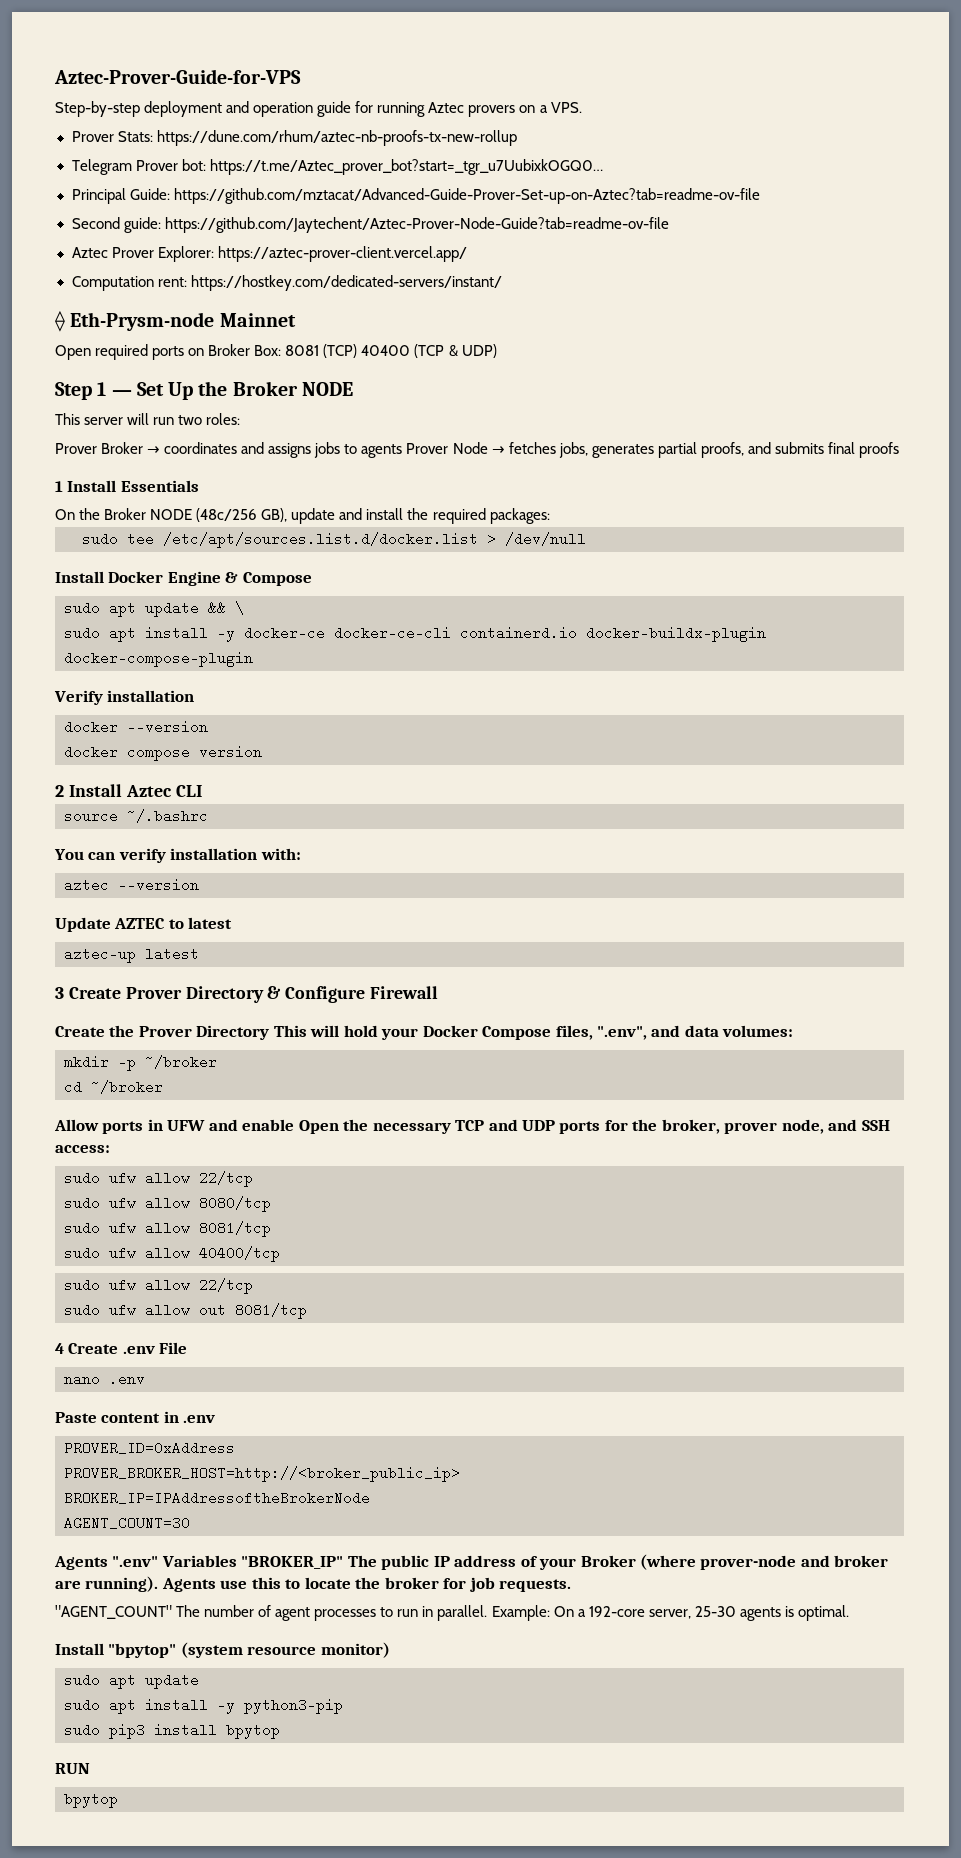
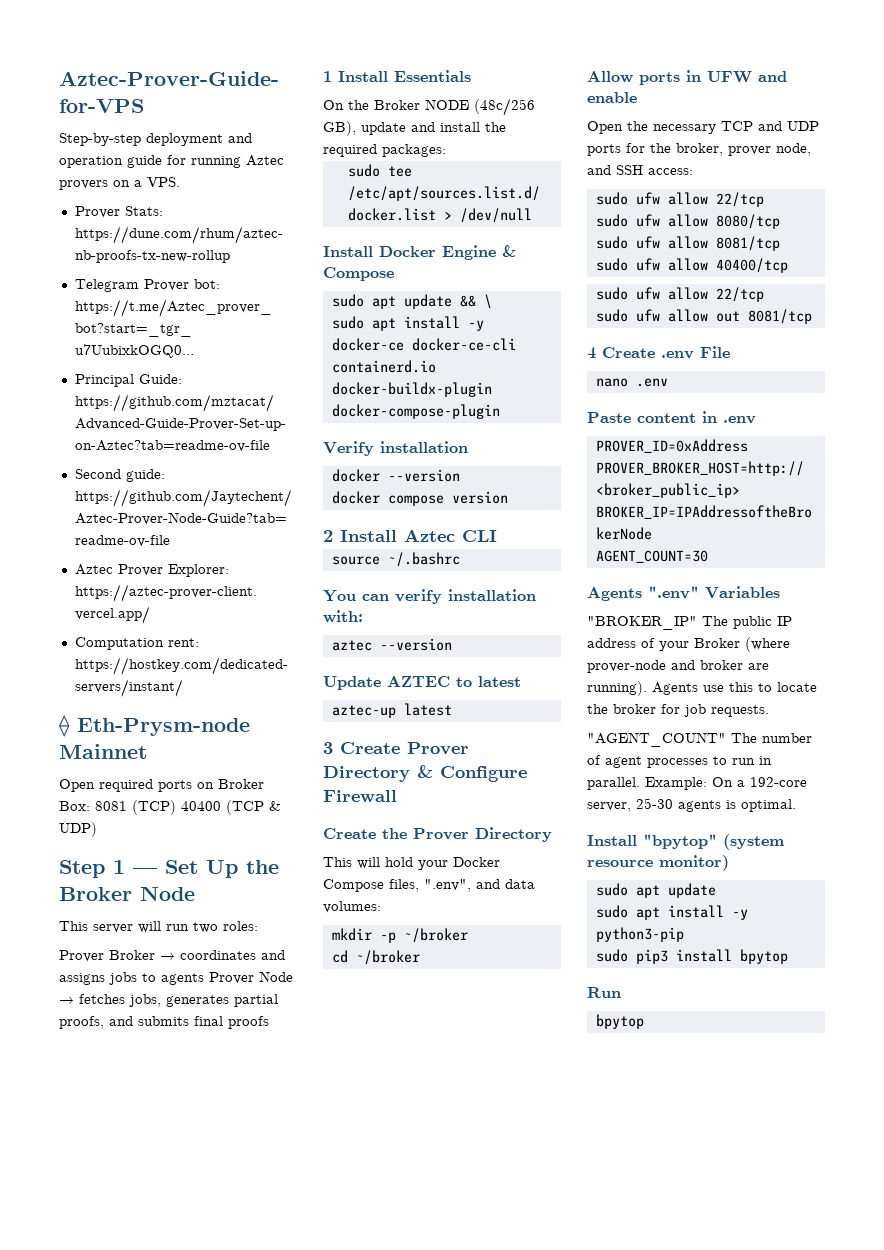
- Step 1 — Set Up the Broker NODE
+ Step 1 — Set Up the Broker Node
- Create the Prover Directory This will hold your Docker Compose files, ".env", and data volumes:
+ Create the Prover Directory
+ This will hold your Docker Compose files, ".env", and data volumes:
- Allow ports in UFW and enable Open the necessary TCP and UDP ports for the broker, prover node, and SSH access:
+ Allow ports in UFW and enable
+ Open the necessary TCP and UDP ports for the broker, prover node, and SSH access:
- Agents ".env" Variables "BROKER_IP" The public IP address of your Broker (where prover-node and broker are running).
+ Agents ".env" Variables
+ "BROKER_IP" The public IP address of your Broker (where prover-node and broker are running).
- RUN
+ Run

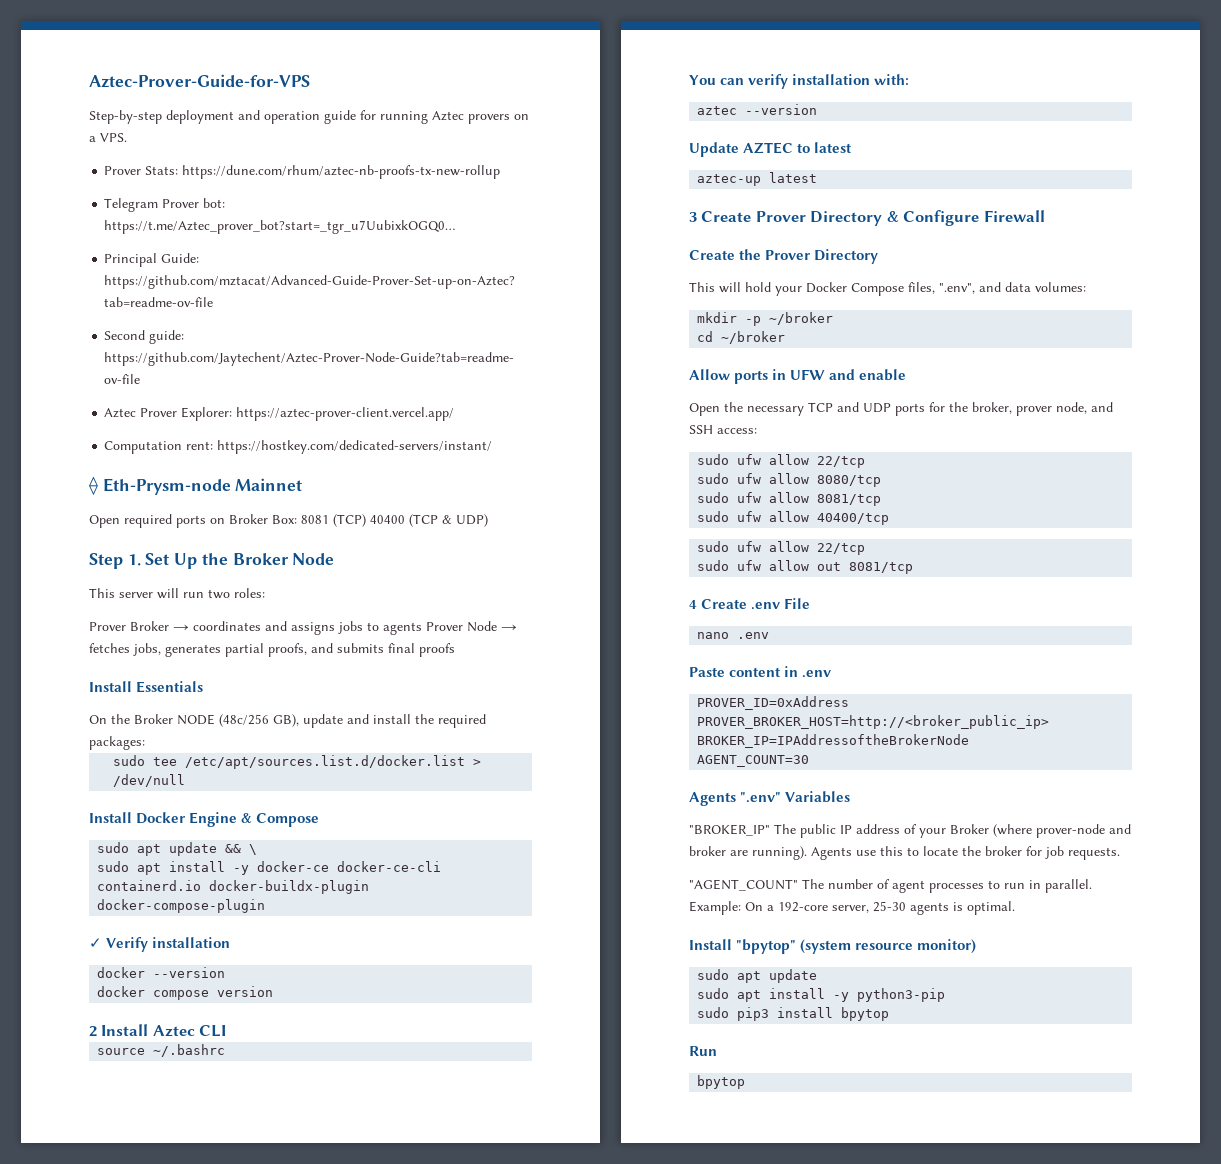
- Step 1 — Set Up the Broker Node
+ Step 1. Set Up the Broker Node
- 1 Install Essentials
+ Install Essentials
- Verify installation
+ ✓ Verify installation

